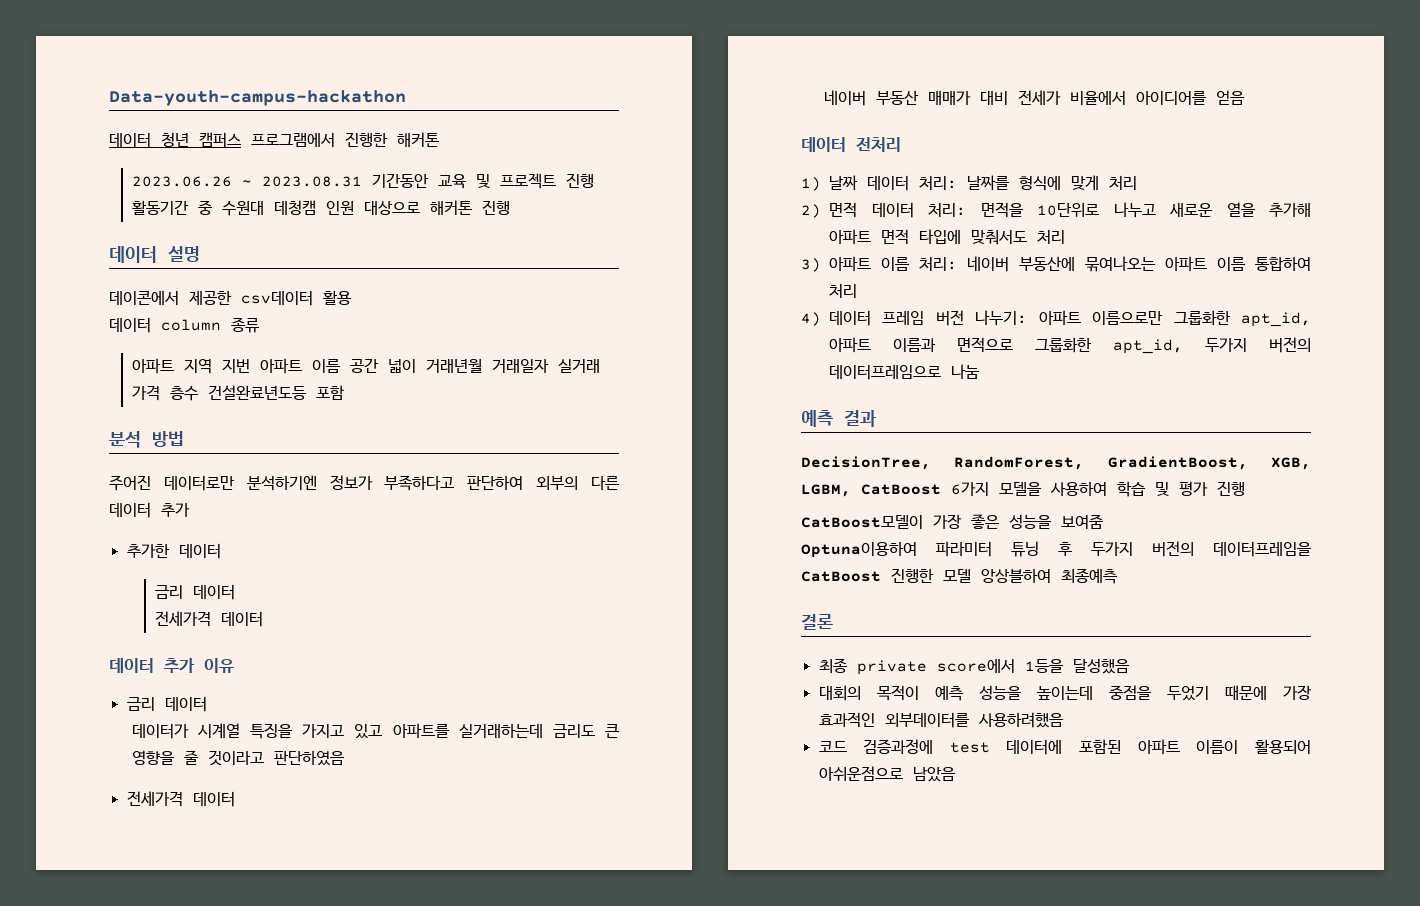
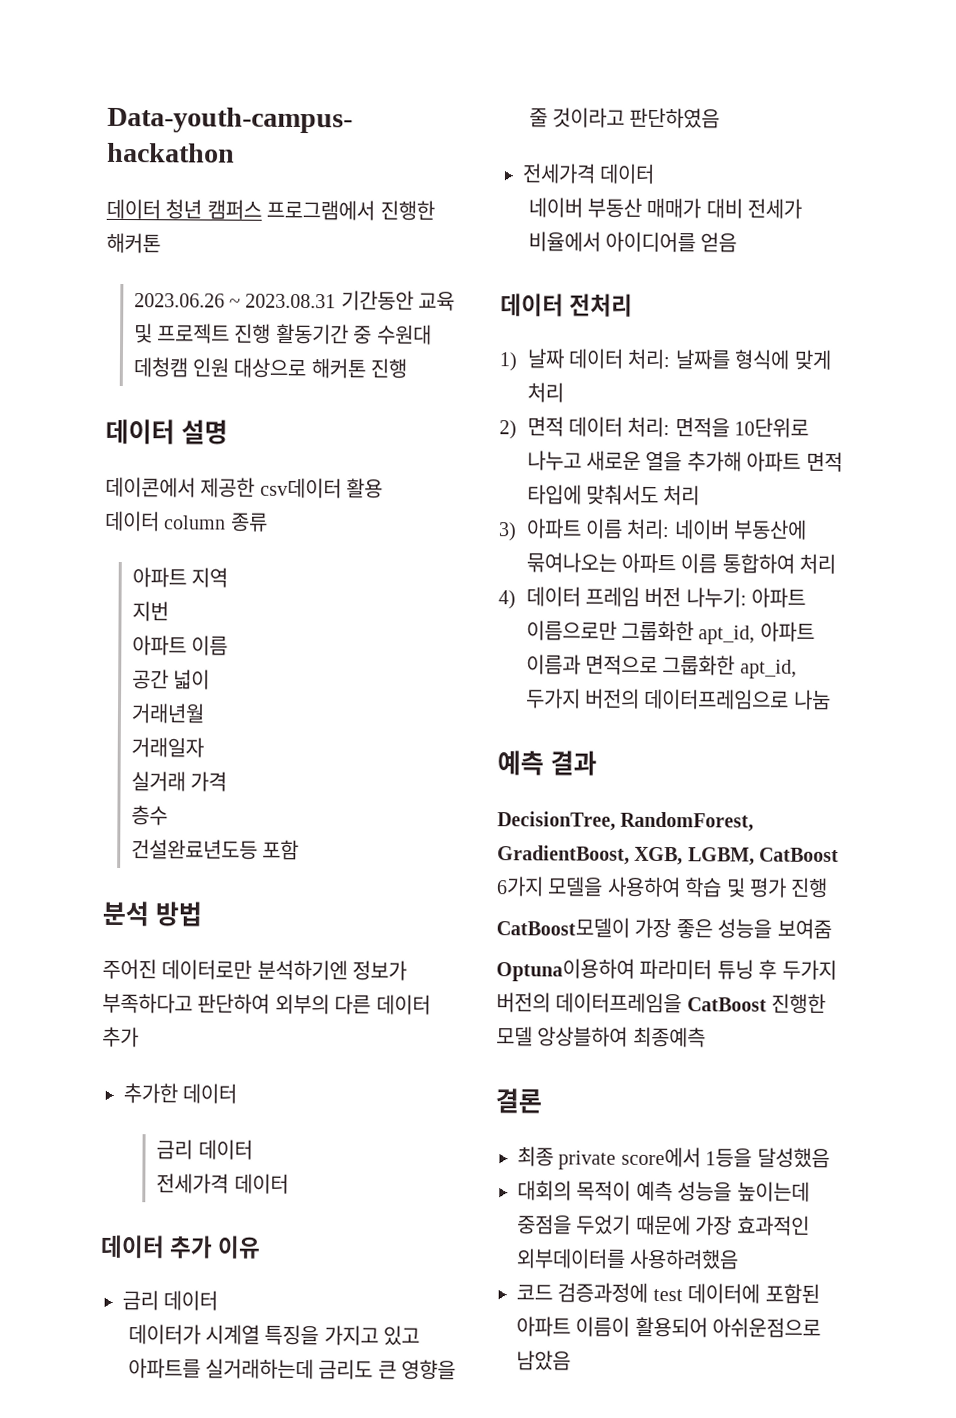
- 아파트 지역 지번 아파트 이름 공간 넓이 거래년월 거래일자 실거래 가격 층수 건설완료년도등 포함
+ 아파트 지역
+ 지번
+ 아파트 이름
+ 공간 넓이
+ 거래년월
+ 거래일자
+ 실거래 가격
+ 층수
+ 건설완료년도등 포함

